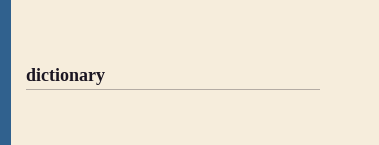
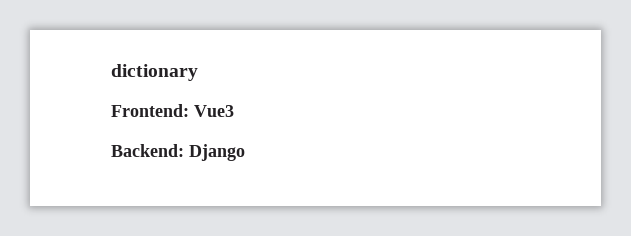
+ Frontend: Vue3
+ Backend: Django

